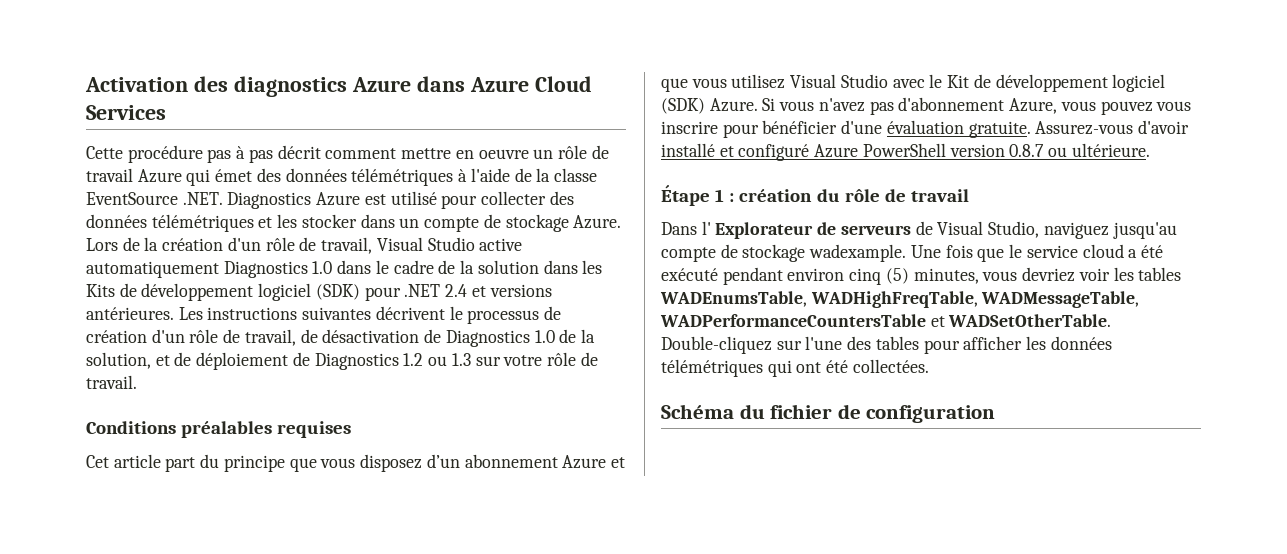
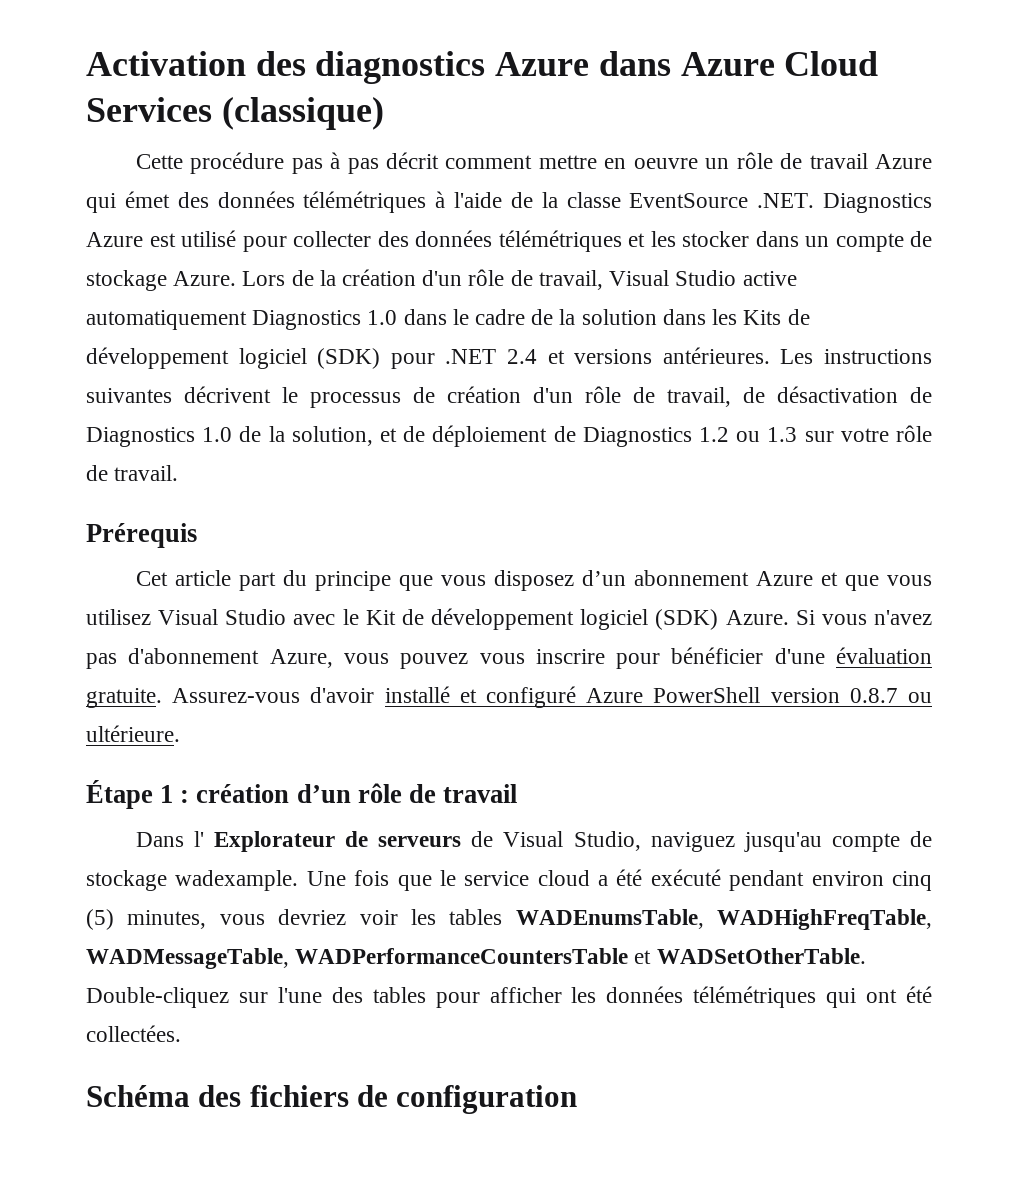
- Activation des diagnostics Azure dans Azure Cloud Services
+ Activation des diagnostics Azure dans Azure Cloud Services (classique)
- Conditions préalables requises
+ Prérequis
- Étape 1 : création du rôle de travail
+ Étape 1 : création d’un rôle de travail
- Schéma du fichier de configuration
+ Schéma des fichiers de configuration

